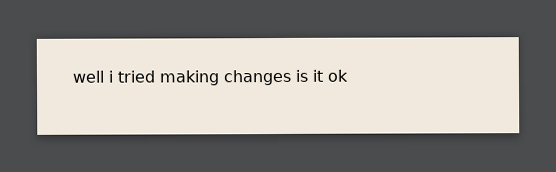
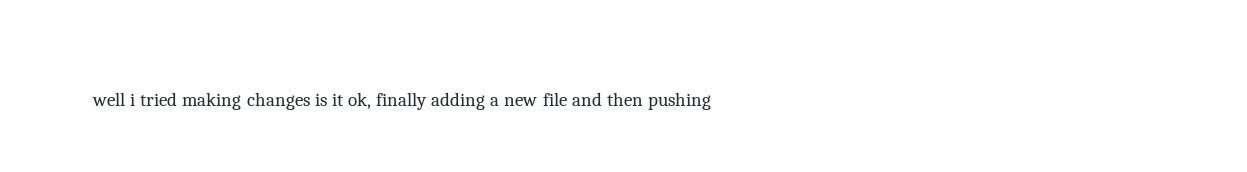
- well i tried making changes is it ok
+ well i tried making changes is it ok, finally adding a new file and then pushing

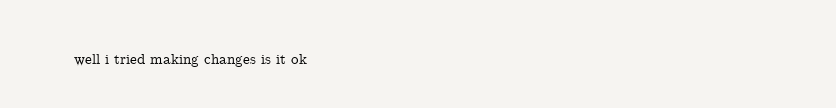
- well i tried making changes is it ok, finally adding a new file and then pushing
+ well i tried making changes is it ok

